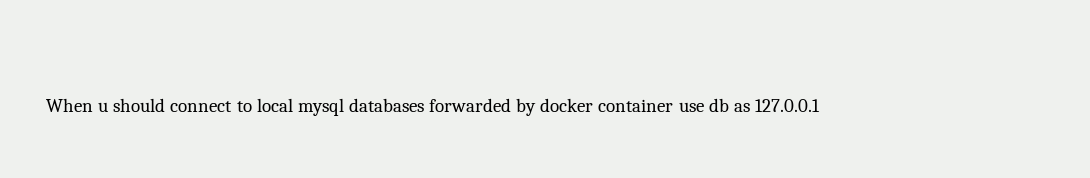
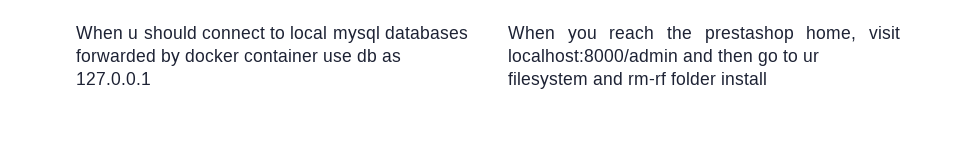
+ When you reach the prestashop home, visit localhost:8000/admin and then go to ur filesystem and rm-rf folder install

